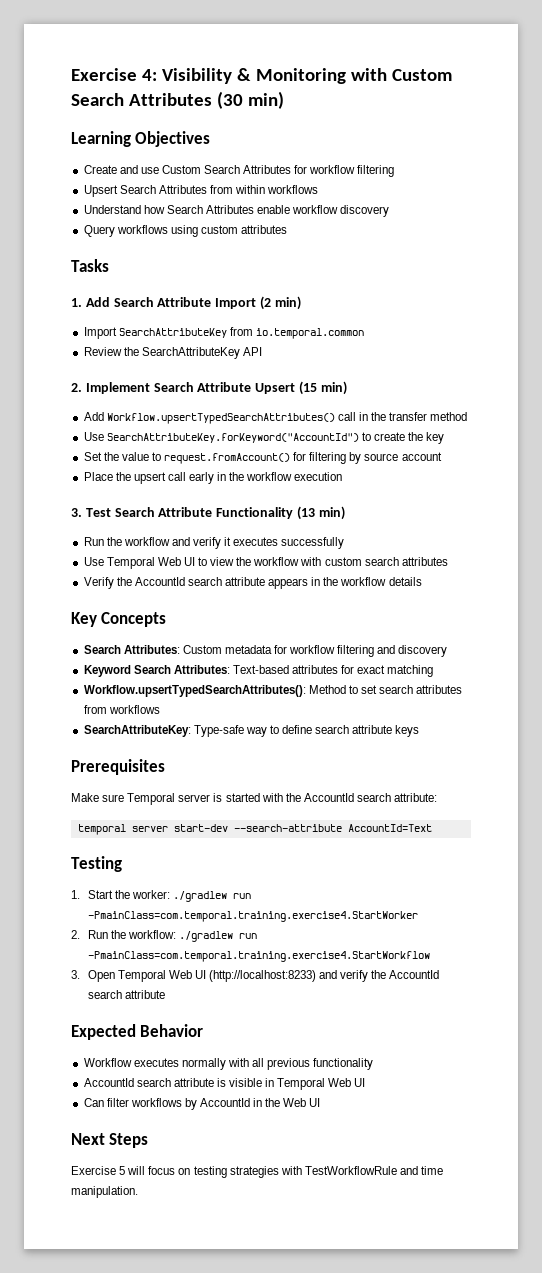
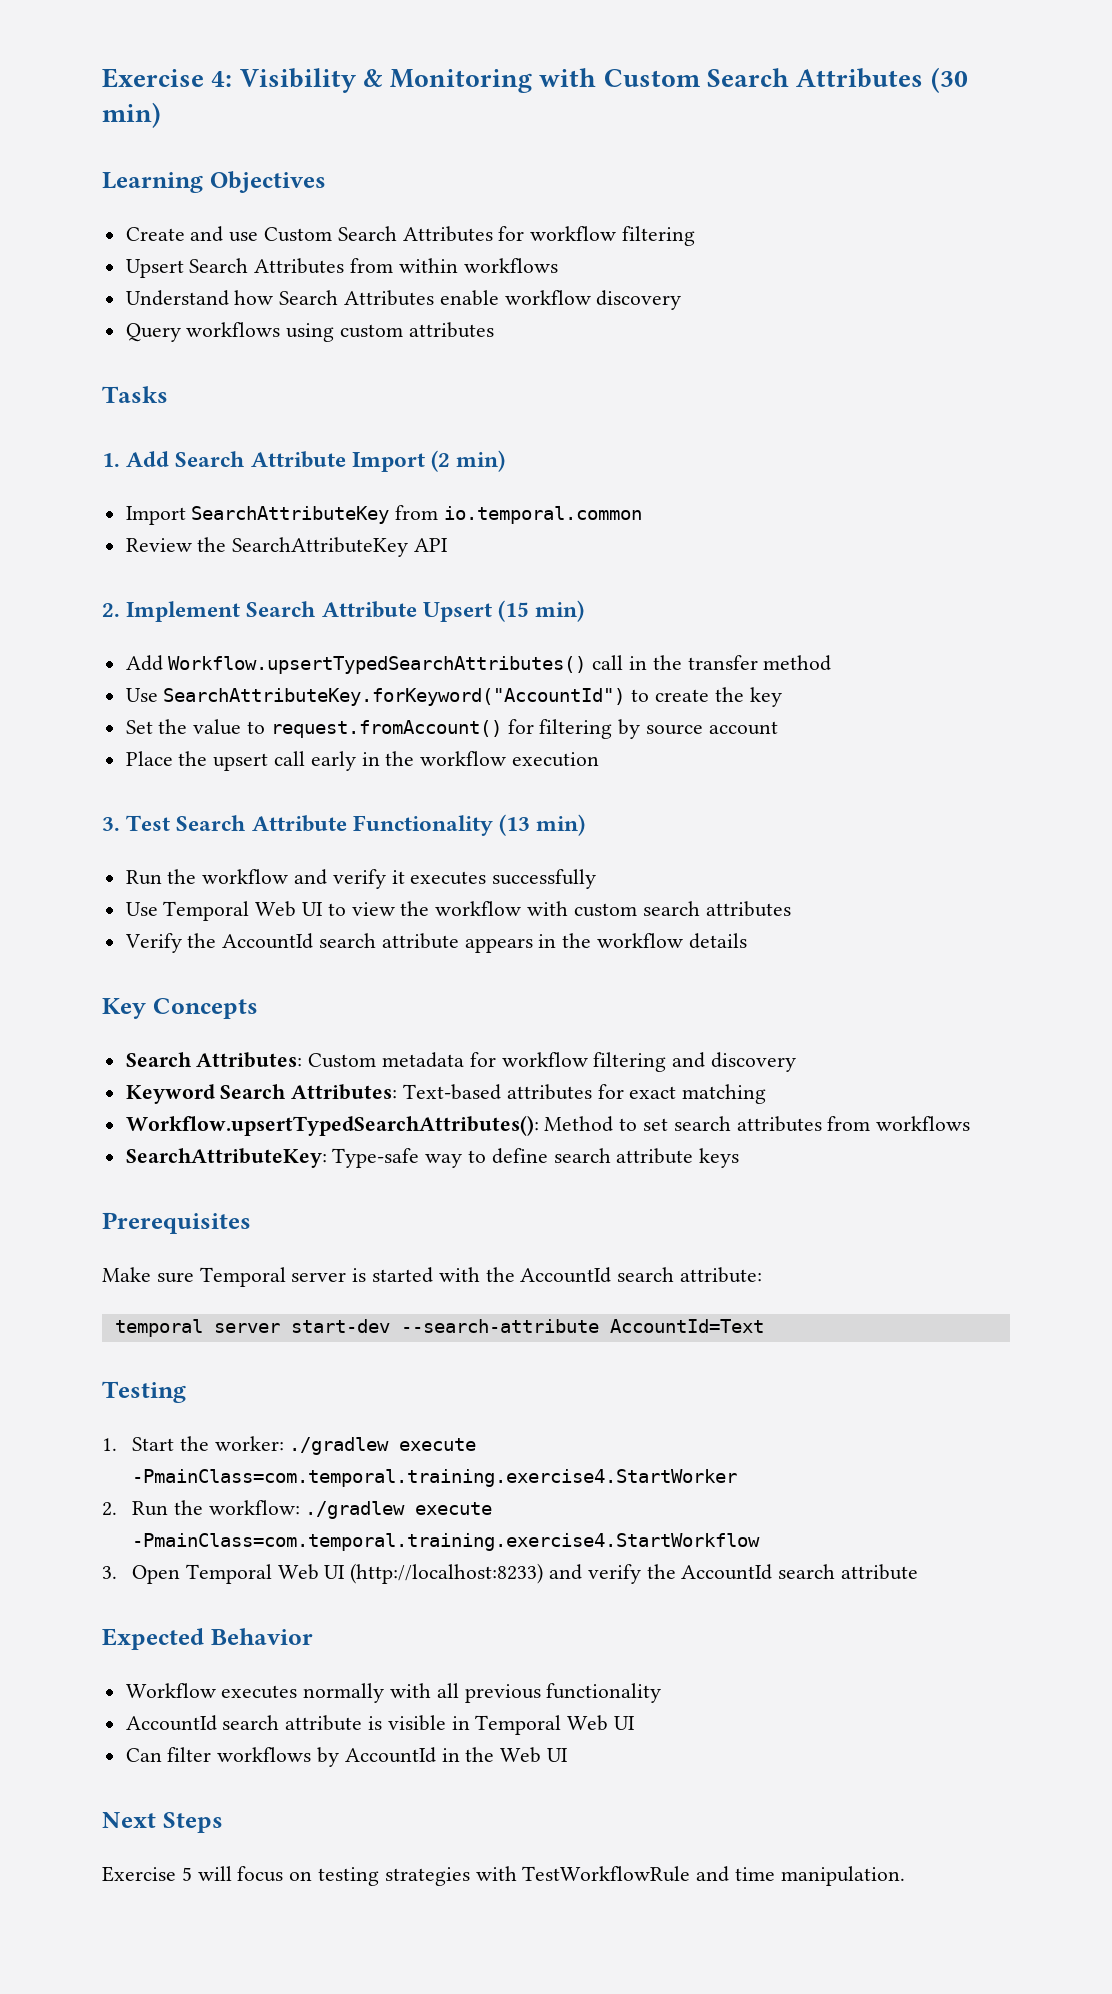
- 1. Start the worker: ./gradlew run -PmainClass=com.temporal.training.exercise4.StartWorker
+ 1. Start the worker: ./gradlew execute -PmainClass=com.temporal.training.exercise4.StartWorker
- 2. Run the workflow: ./gradlew run -PmainClass=com.temporal.training.exercise4.StartWorkflow
+ 2. Run the workflow: ./gradlew execute -PmainClass=com.temporal.training.exercise4.StartWorkflow

